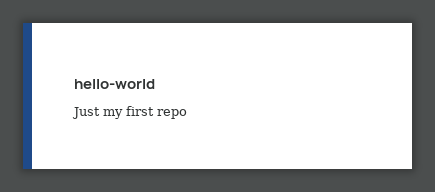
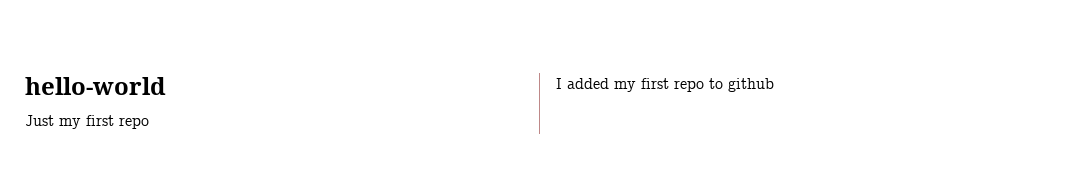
+ I added my first repo to github

